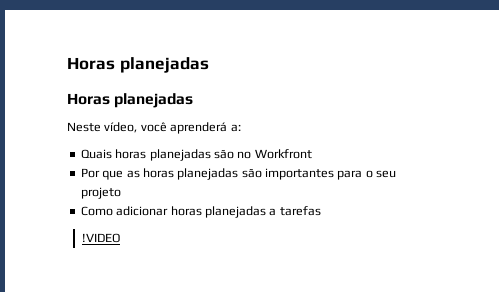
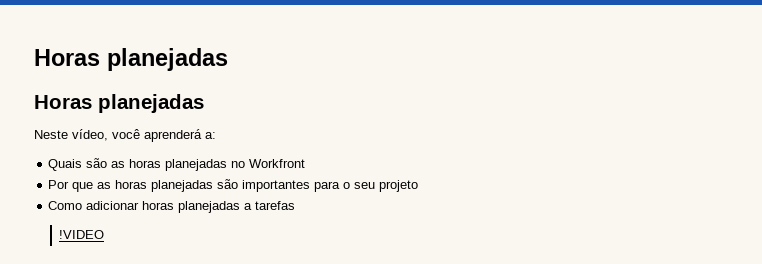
- Quais horas planejadas são no Workfront
+ Quais são as horas planejadas no Workfront

